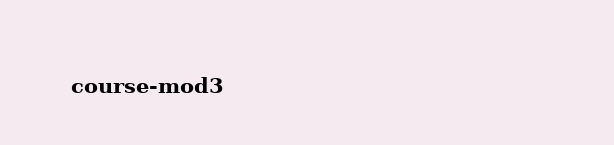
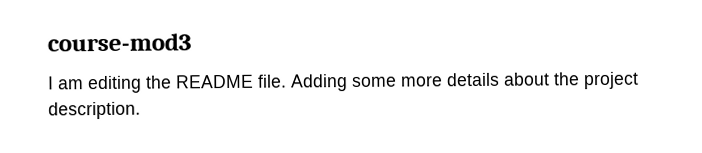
+ I am editing the README file. Adding some more details about the project description.

